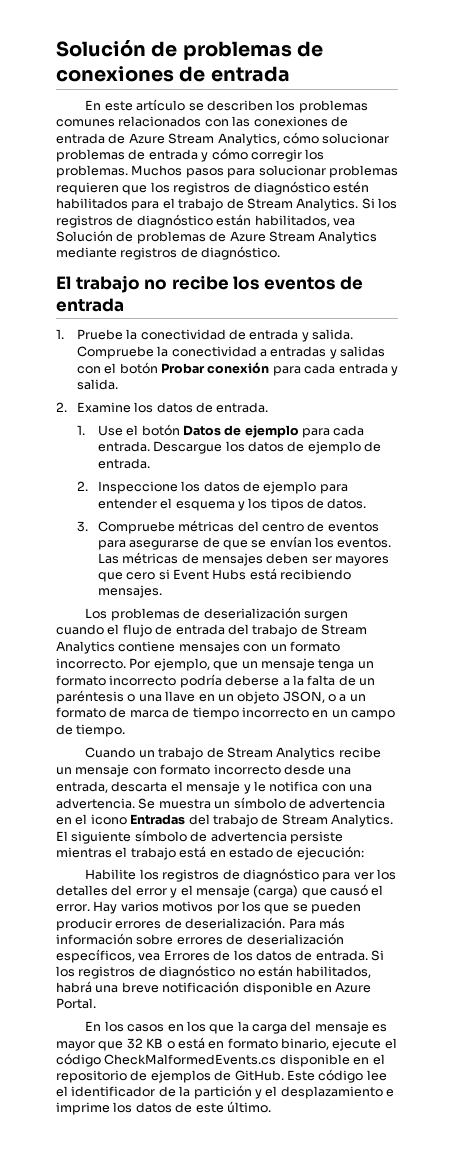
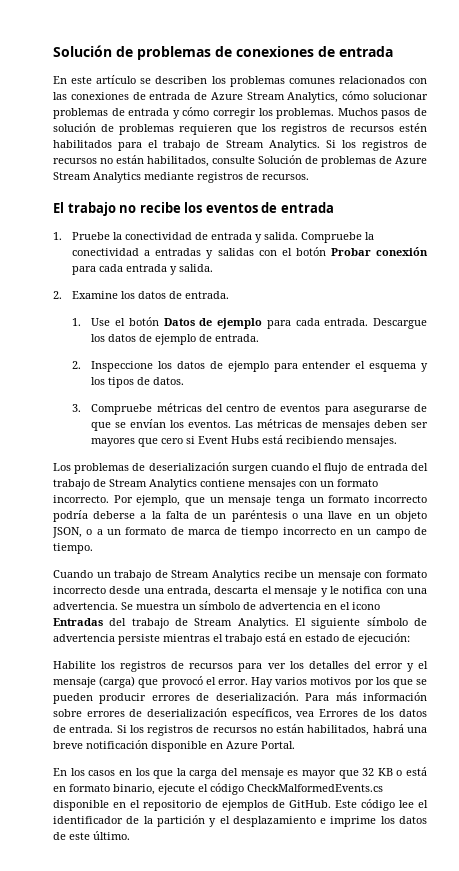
- Muchos pasos para solucionar problemas requieren que los registros de diagnóstico estén habilitados para el trabajo de Stream Analytics.
+ Muchos pasos de solución de problemas requieren que los registros de recursos estén habilitados para el trabajo de Stream Analytics.
- Si los registros de diagnóstico están habilitados, vea Solución de problemas de Azure Stream Analytics mediante registros de diagnóstico.
+ Si los registros de recursos no están habilitados, consulte Solución de problemas de Azure Stream Analytics mediante registros de recursos.
- Habilite los registros de diagnóstico para ver los detalles del error y el mensaje (carga) que causó el error.
+ Habilite los registros de recursos para ver los detalles del error y el mensaje (carga) que provocó el error.
- Si los registros de diagnóstico no están habilitados, habrá una breve notificación disponible en Azure Portal.
+ Si los registros de recursos no están habilitados, habrá una breve notificación disponible en Azure Portal.

